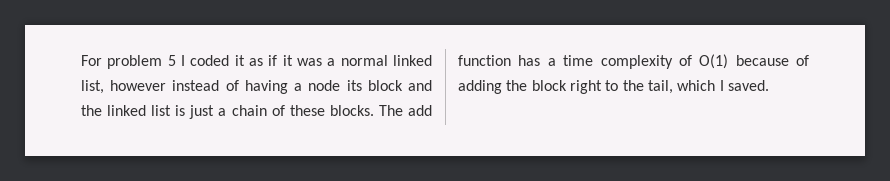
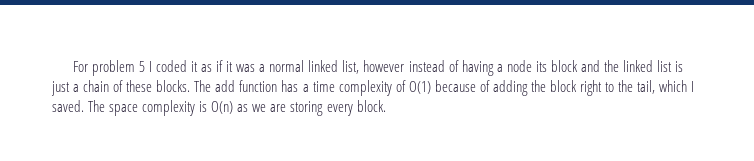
+ The space complexity is O(n) as we are storing every block.

